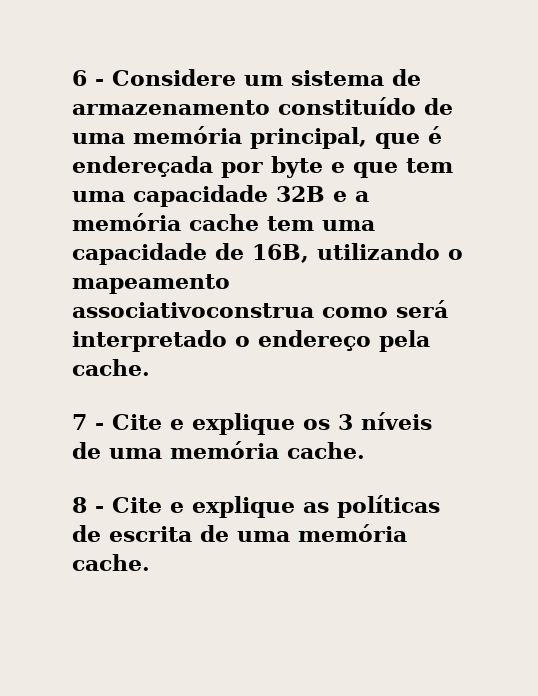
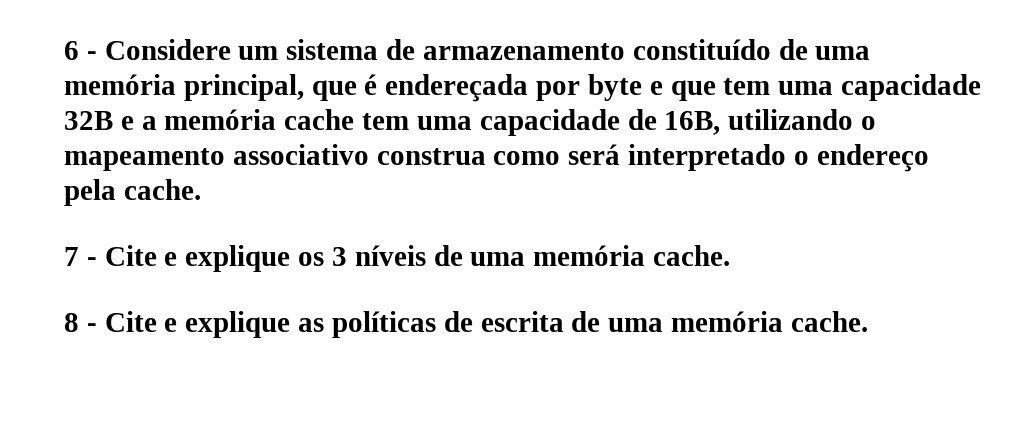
- 6 - Considere um sistema de armazenamento constituído de uma memória principal, que é endereçada por byte e que tem uma capacidade 32B e a memória cache tem uma capacidade de 16B, utilizando o mapeamento associativoconstrua como será interpretado o endereço pela cache.
+ 6 - Considere um sistema de armazenamento constituído de uma memória principal, que é endereçada por byte e que tem uma capacidade 32B e a memória cache tem uma capacidade de 16B, utilizando o mapeamento associativo construa como será interpretado o endereço pela cache.

